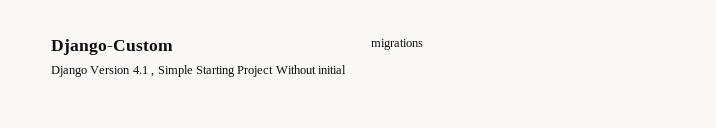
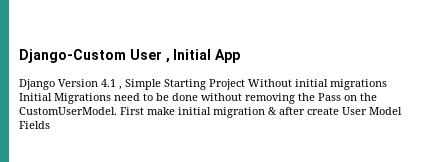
- Django-Custom
+ Django-Custom User , Initial App
- Django Version 4.1 , Simple Starting Project Without initial migrations
+ Django Version 4.1 , Simple Starting Project Without initial migrations Initial Migrations need to be done without removing the Pass on the CustomUserModel. First make initial migration & after create User Model Fields

